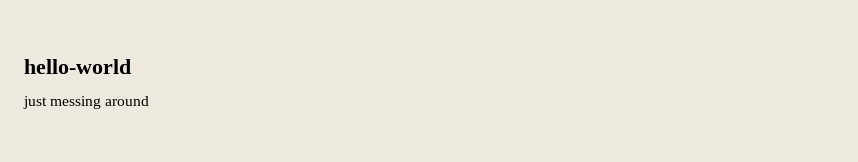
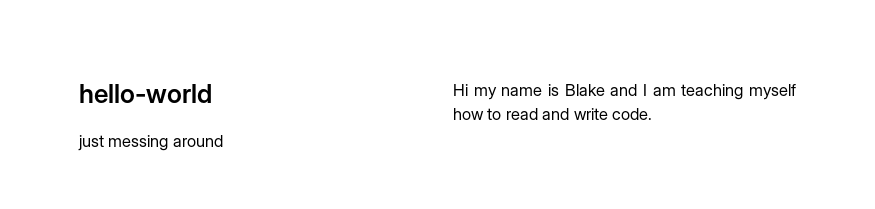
+ Hi my name is Blake and I am teaching myself how to read and write code.

